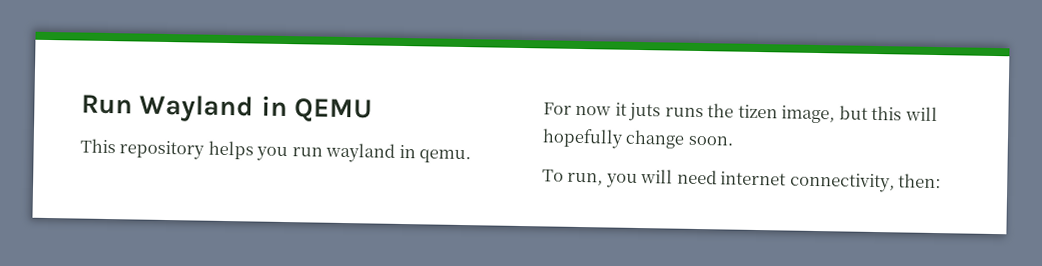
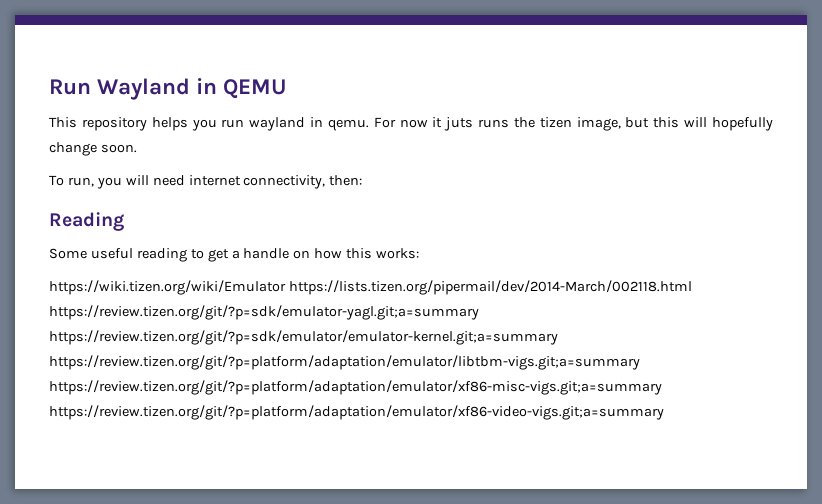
+ Reading
+ Some useful reading to get a handle on how this works:
+ https://wiki.tizen.org/wiki/Emulator https://lists.tizen.org/pipermail/dev/2014-March/002118.html https://review.tizen.org/git/?p=sdk/emulator-yagl.git;a=summary https://review.tizen.org/git/?p=sdk/emulator/emulator-kernel.git;a=summary https://review.tizen.org/git/?p=platform/adaptation/emulator/libtbm-vigs.git;a=summary https://review.tizen.org/git/?p=platform/adaptation/emulator/xf86-misc-vigs.git;a=summary https://review.tizen.org/git/?p=platform/adaptation/emulator/xf86-video-vigs.git;a=summary

